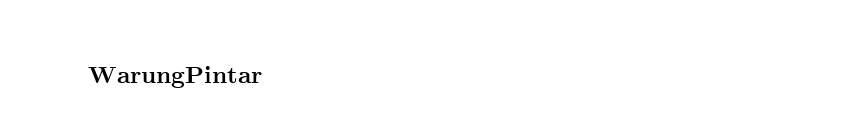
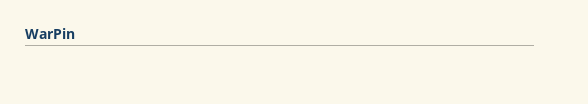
- WarungPintar
+ WarPin

